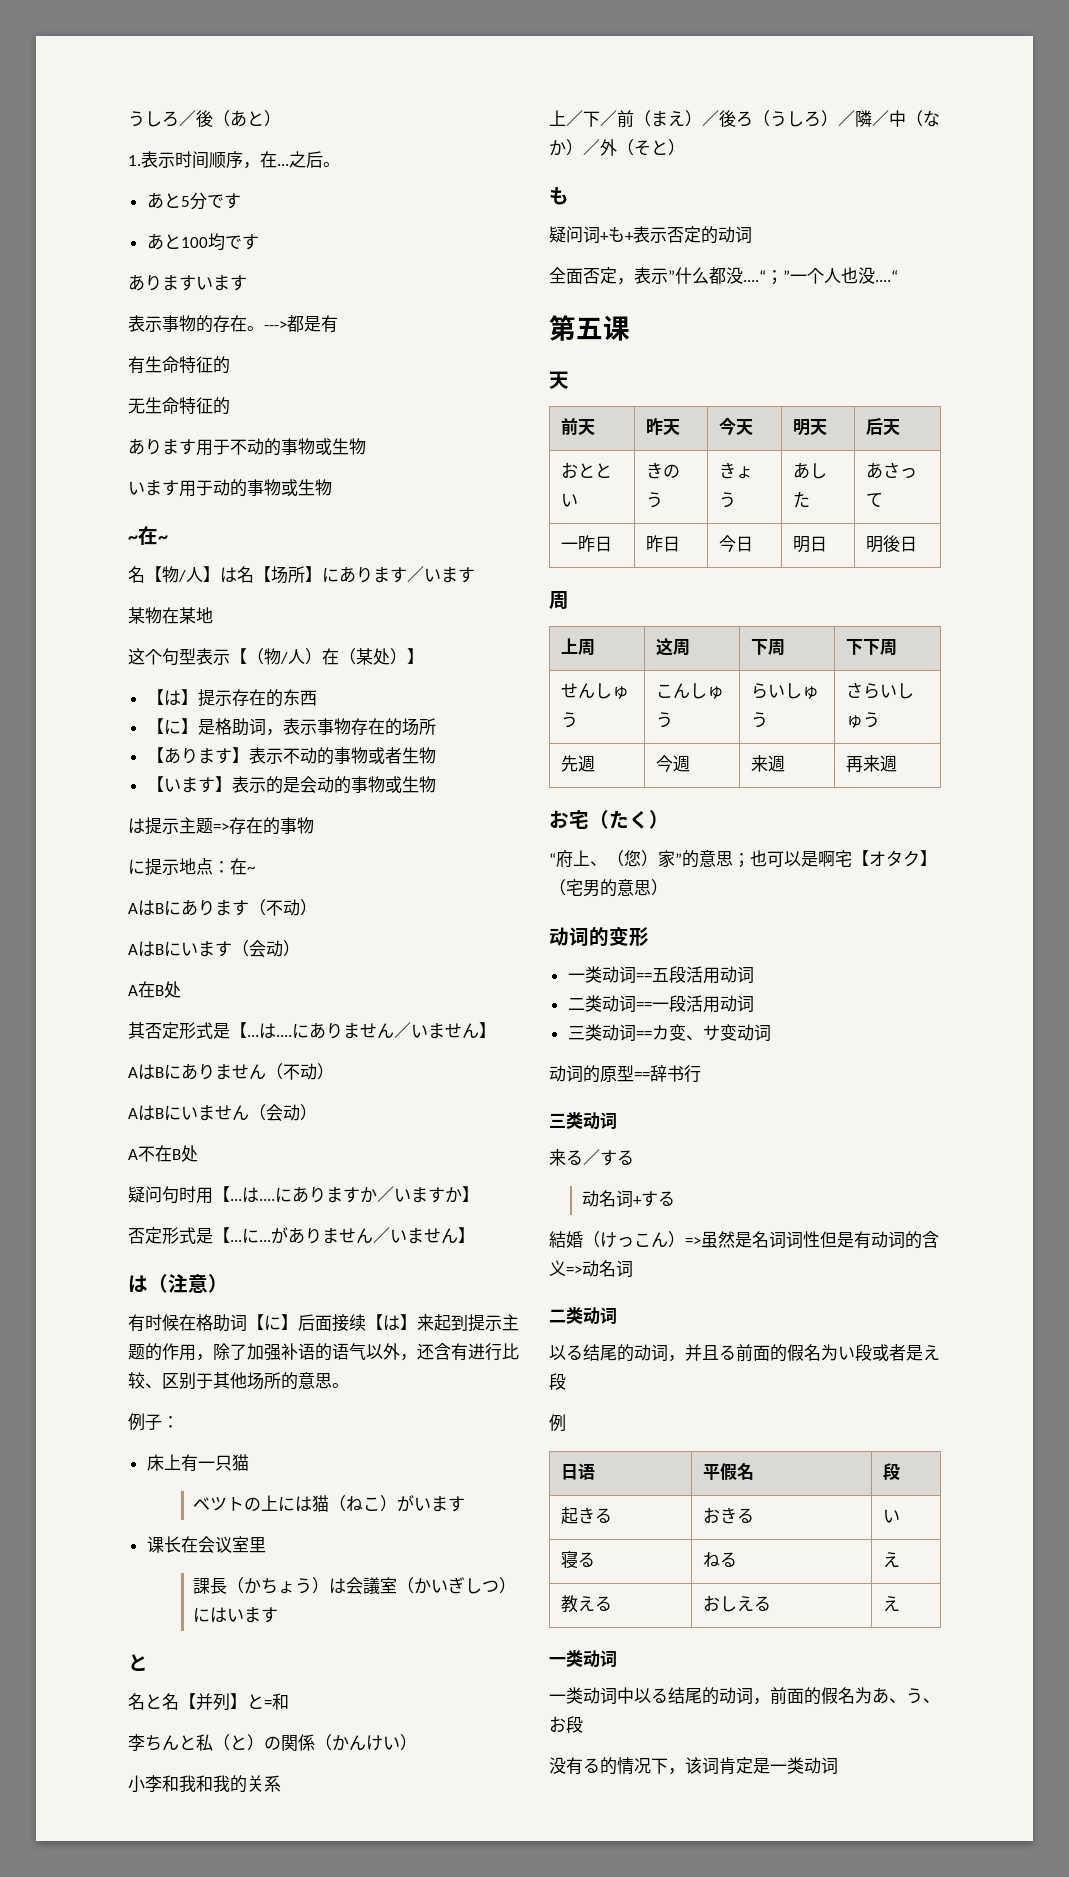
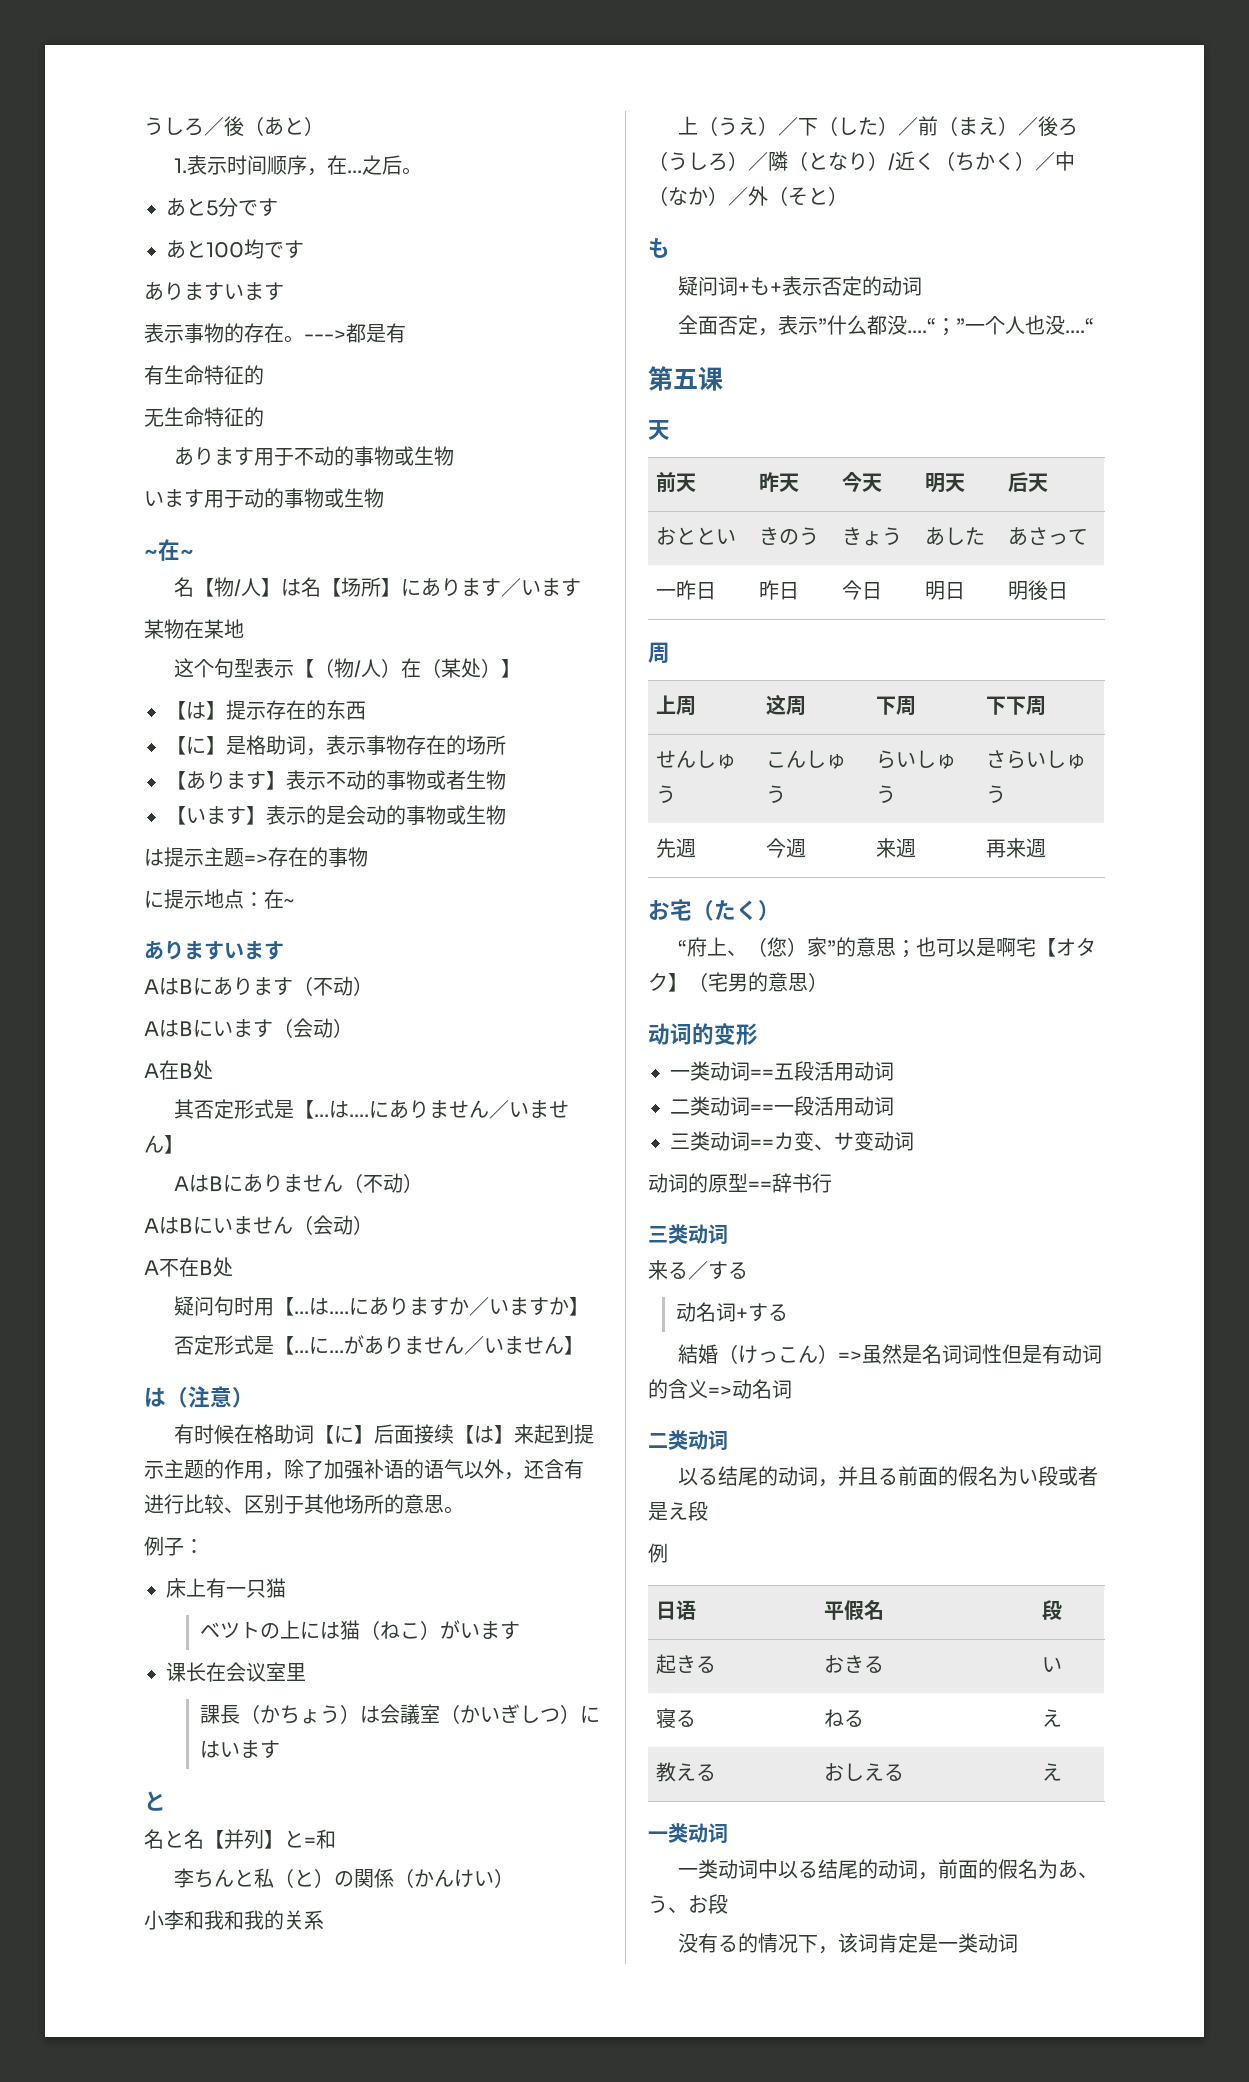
  に提示地点：在~
+ ありますいます
- 上／下／前（まえ）／後ろ（うしろ）／隣／中（なか）／外（そと）
+ 上（うえ）／下（した）／前（まえ）／後ろ（うしろ）／隣（となり）/近く（ちかく）／中（なか）／外（そと）

